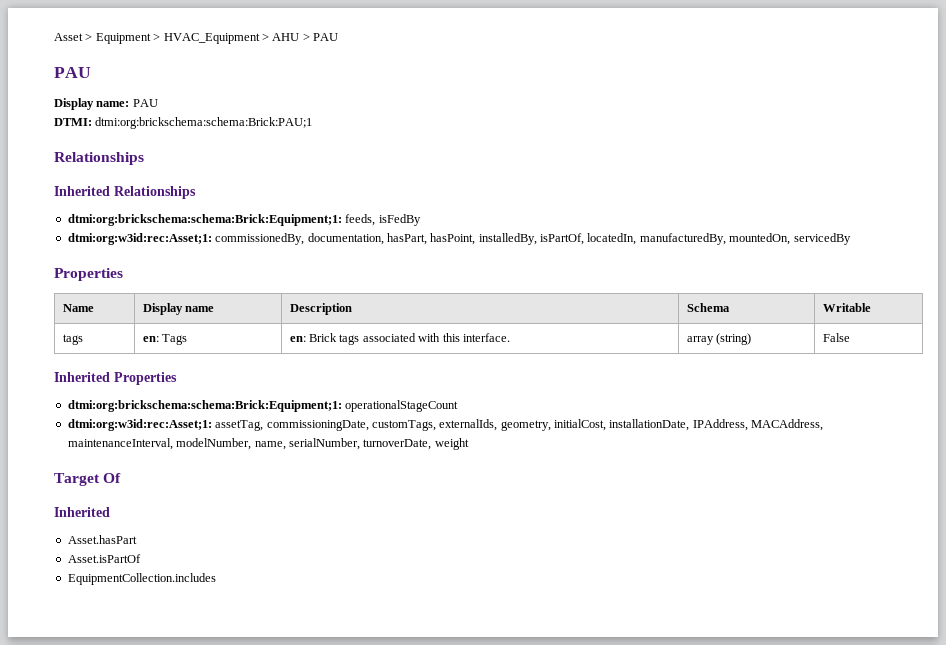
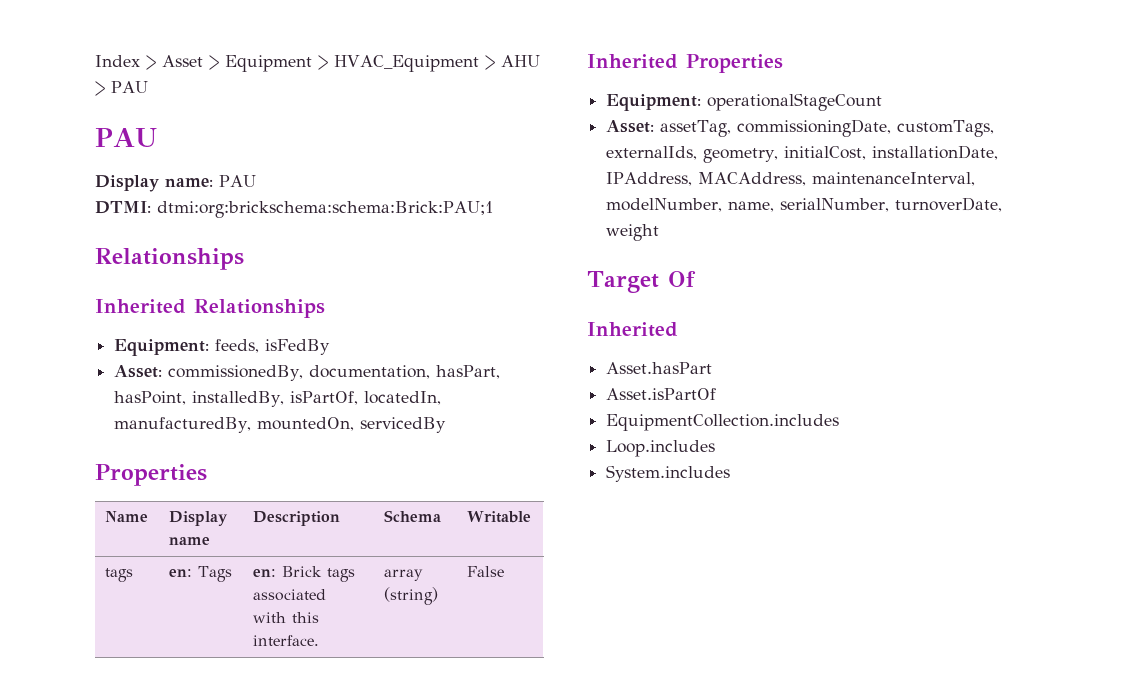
- Asset > Equipment > HVAC_Equipment > AHU > PAU
+ Index > Asset > Equipment > HVAC_Equipment > AHU > PAU
- dtmi:org:brickschema:schema:Brick:Equipment;1: feeds, isFedBy
+ Equipment: feeds, isFedBy
- dtmi:org:w3id:rec:Asset;1: commissionedBy, documentation, hasPart, hasPoint, installedBy, isPartOf, locatedIn, manufacturedBy, mountedOn, servicedBy
+ Asset: commissionedBy, documentation, hasPart, hasPoint, installedBy, isPartOf, locatedIn, manufacturedBy, mountedOn, servicedBy
- dtmi:org:brickschema:schema:Brick:Equipment;1: operationalStageCount
+ Equipment: operationalStageCount
- dtmi:org:w3id:rec:Asset;1: assetTag, commissioningDate, customTags, externalIds, geometry, initialCost, installationDate, IPAddress, MACAddress, maintenanceInterval, modelNumber, name, serialNumber, turnoverDate, weight
+ Asset: assetTag, commissioningDate, customTags, externalIds, geometry, initialCost, installationDate, IPAddress, MACAddress, maintenanceInterval, modelNumber, name, serialNumber, turnoverDate, weight
+ Loop.includes
+ System.includes

